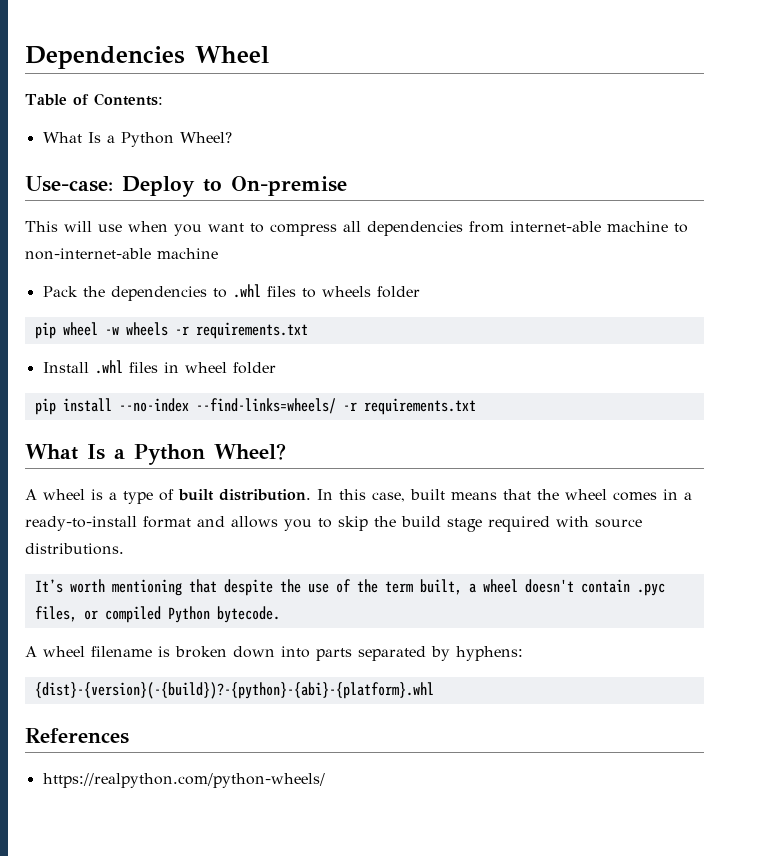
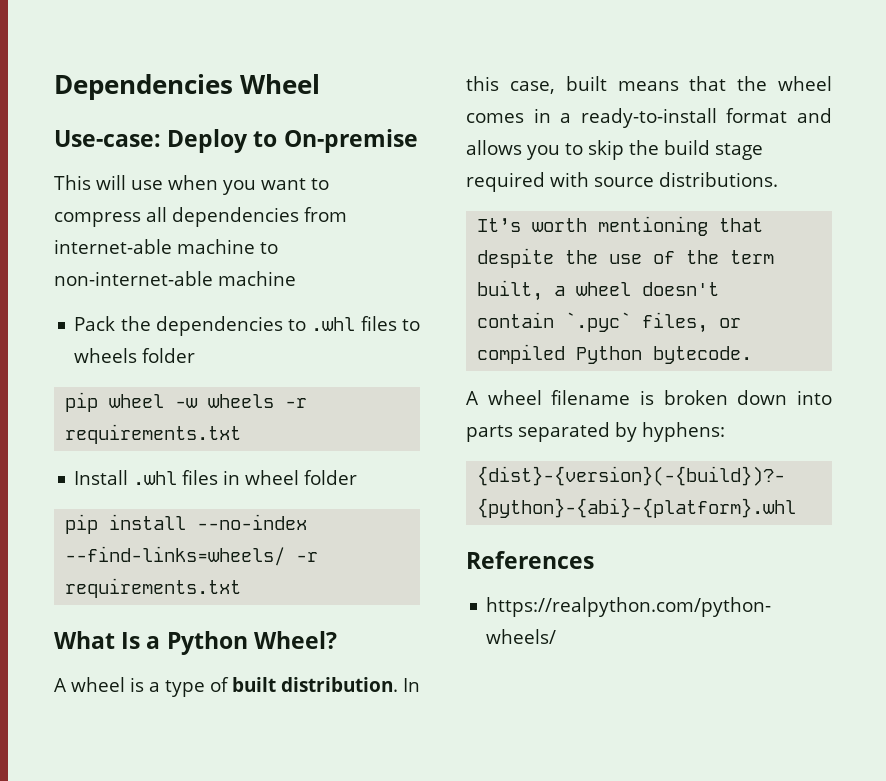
- Table of Contents:
- What Is a Python Wheel?
- It’s worth mentioning that despite the use of the term built, a wheel doesn't contain .pyc files, or compiled Python bytecode.
+ It’s worth mentioning that despite the use of the term built, a wheel doesn't
+ contain `.pyc` files, or compiled Python bytecode.

